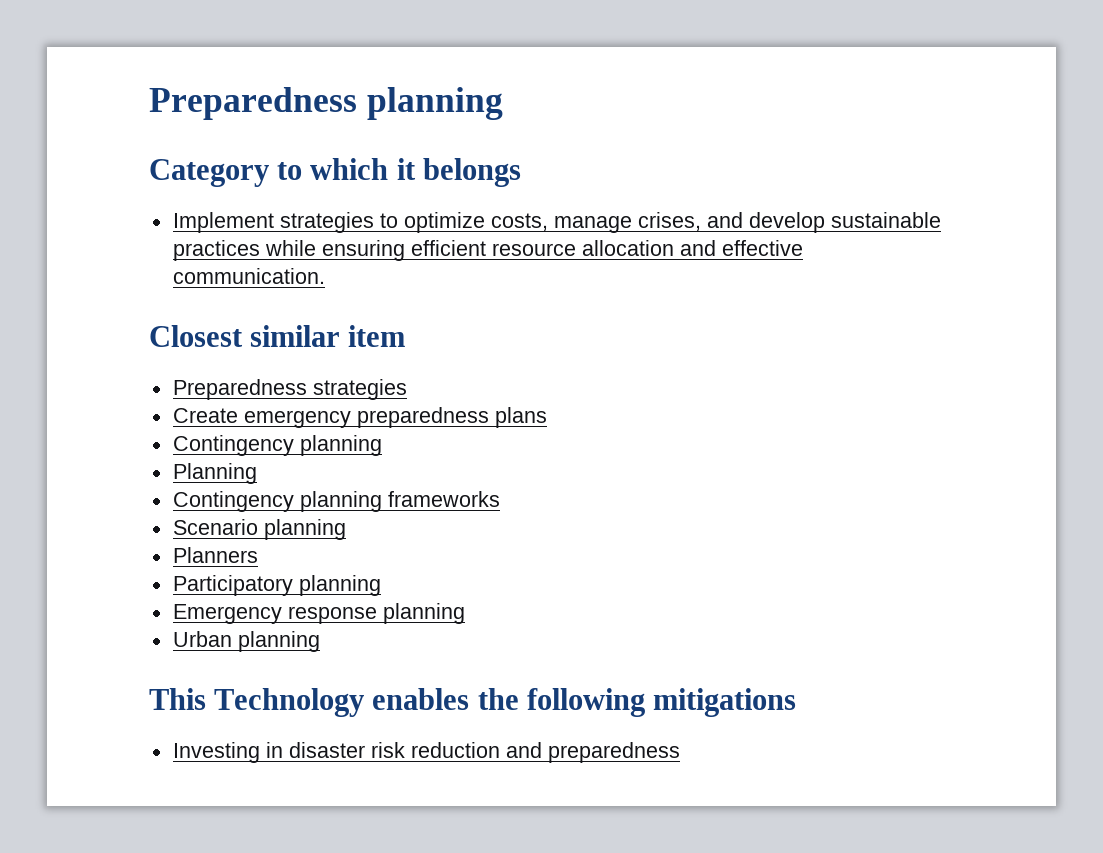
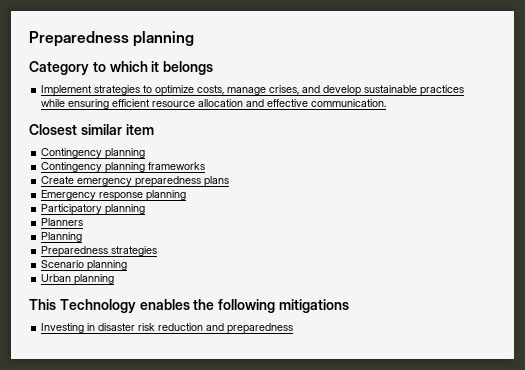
  Closest similar item
- Preparedness strategies
+ Contingency planning
+ Contingency planning frameworks
  Create emergency preparedness plans
- Contingency planning
+ Emergency response planning
+ Participatory planning
+ Planners
  Planning
- Contingency planning frameworks
+ Preparedness strategies
  Scenario planning
- Planners
- Participatory planning
- Emergency response planning

